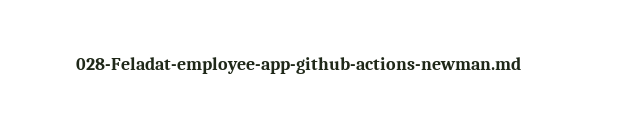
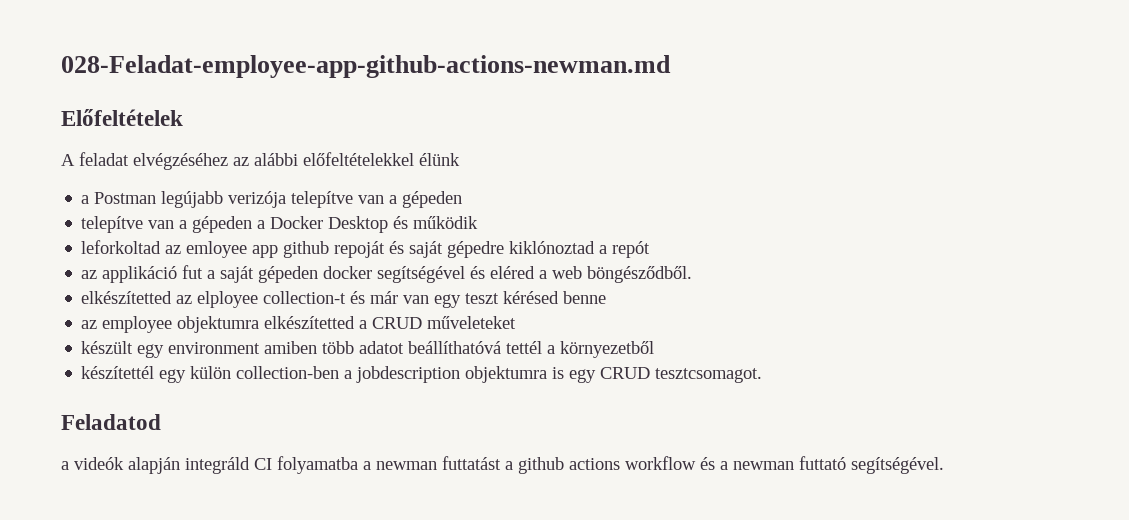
+ Előfeltételek
+ A feladat elvégzéséhez az alábbi előfeltételekkel élünk
+ a Postman legújabb verizója telepítve van a gépeden
+ telepítve van a gépeden a Docker Desktop és működik
+ leforkoltad az emloyee app github repoját és saját gépedre kiklónoztad a repót
+ az applikáció fut a saját gépeden docker segítségével és eléred a web böngésződből.
+ elkészítetted az elployee collection-t és már van egy teszt kérésed benne
+ az employee objektumra elkészítetted a CRUD műveleteket
+ készült egy environment amiben több adatot beállíthatóvá tettél a környezetből
+ készítettél egy külön collection-ben a jobdescription objektumra is egy CRUD tesztcsomagot.
+ Feladatod
+ a videók alapján integráld CI folyamatba a newman futtatást a github actions workflow és a newman futtató segítségével.

